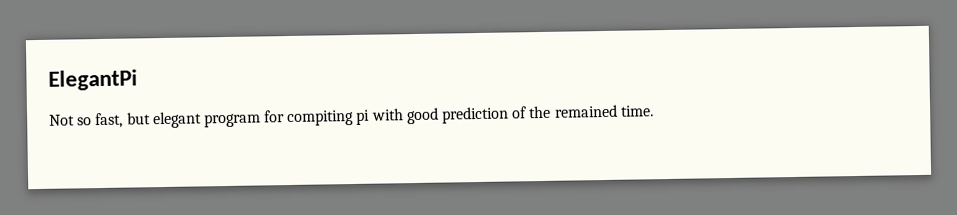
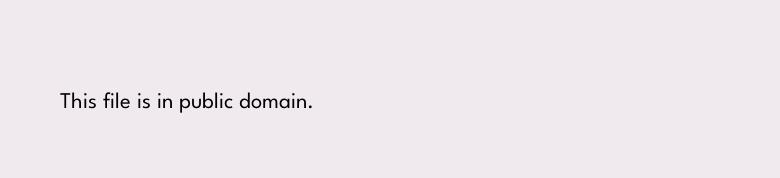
- ElegantPi
- Not so fast, but elegant program for compiting pi with good prediction of the remained time.
+ This file is in public domain.

